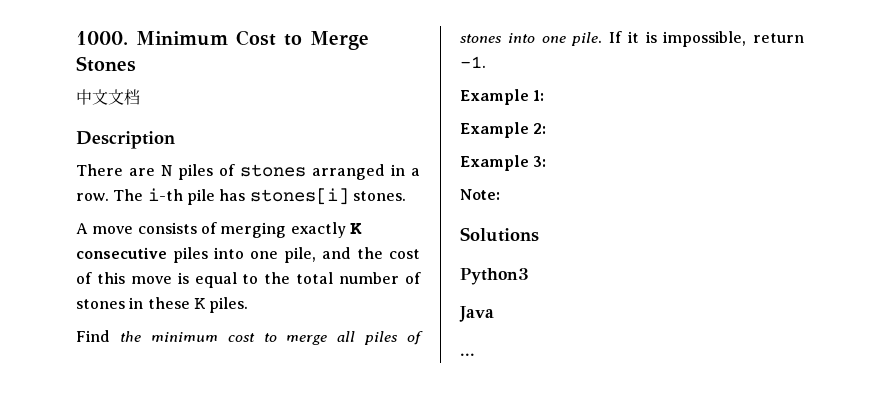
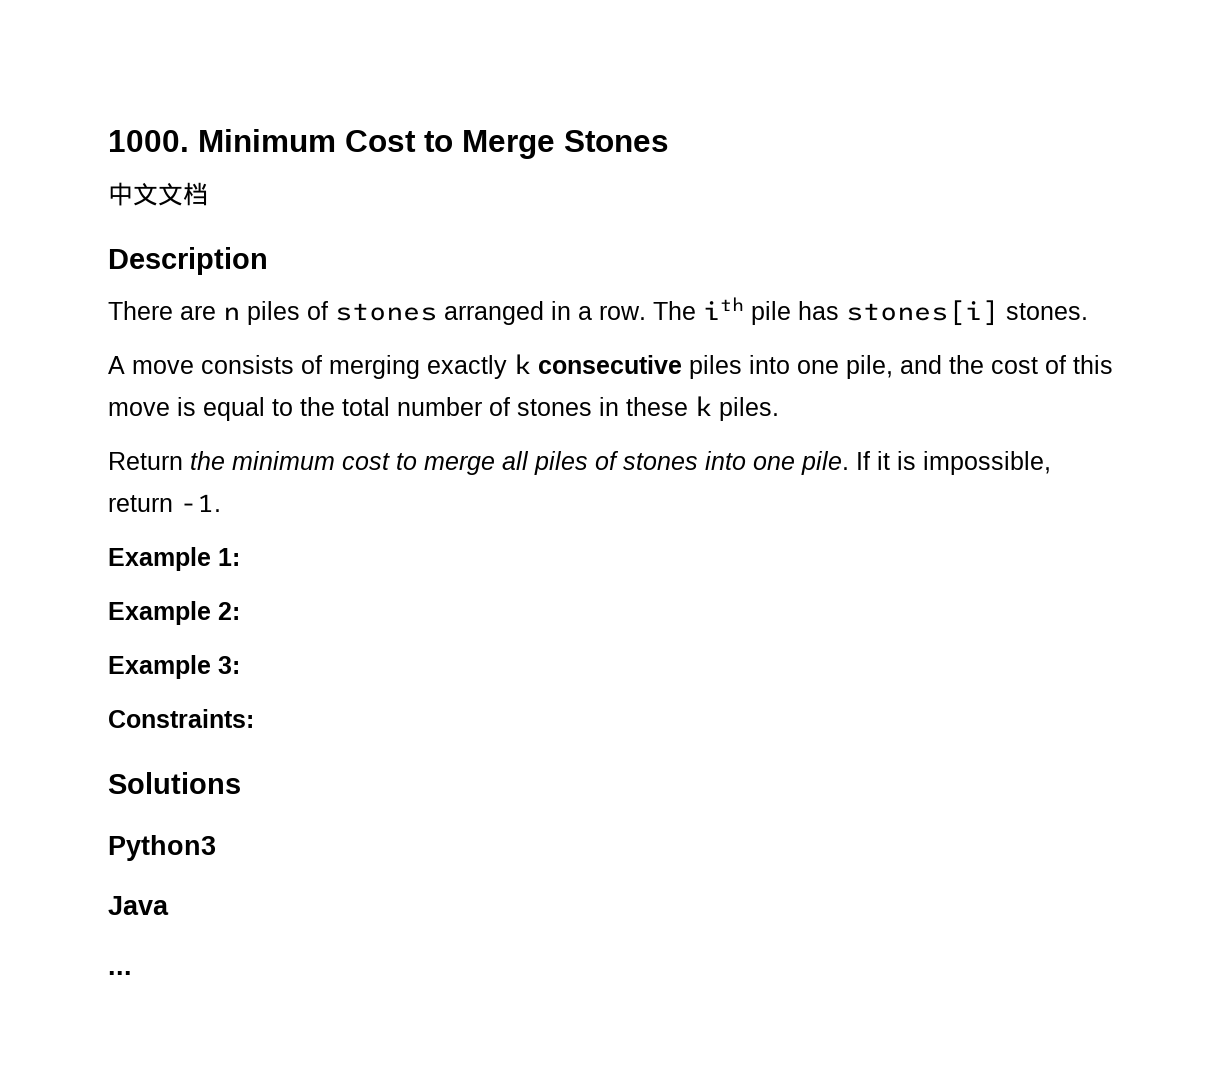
- There are N piles of stones arranged in a row.
+ There are n piles of stones arranged in a row.
- The i-th pile has stones[i] stones.
+ The ith pile has stones[i] stones.
- A move consists of merging exactly K consecutive piles into one pile, and the cost of this move is equal to the total number of stones in these K piles.
+ A move consists of merging exactly k consecutive piles into one pile, and the cost of this move is equal to the total number of stones in these k piles.
- Find the minimum cost to merge all piles of stones into one pile.
+ Return the minimum cost to merge all piles of stones into one pile.
- Note:
+ Constraints:

